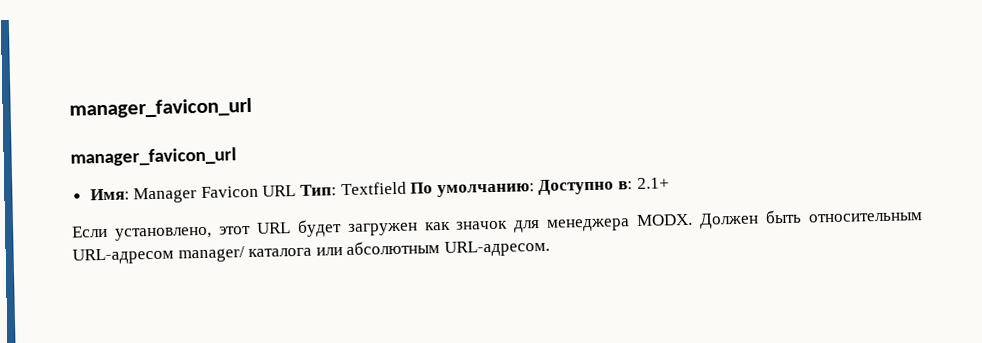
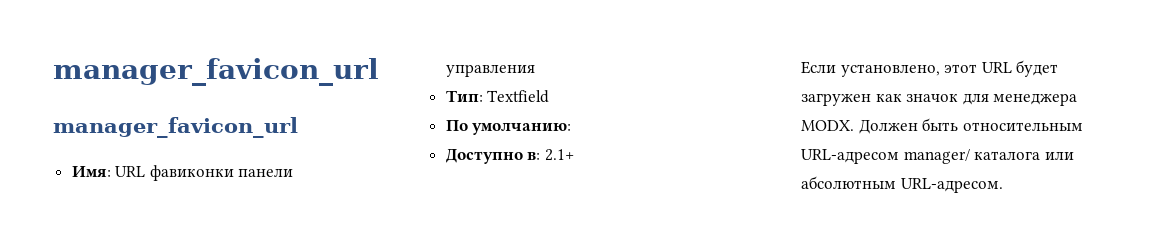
- Имя: Manager Favicon URL Тип: Textfield По умолчанию: Доступно в: 2.1+
+ Имя: URL фавиконки панели управления
+ Тип: Textfield
+ По умолчанию:
+ Доступно в: 2.1+

